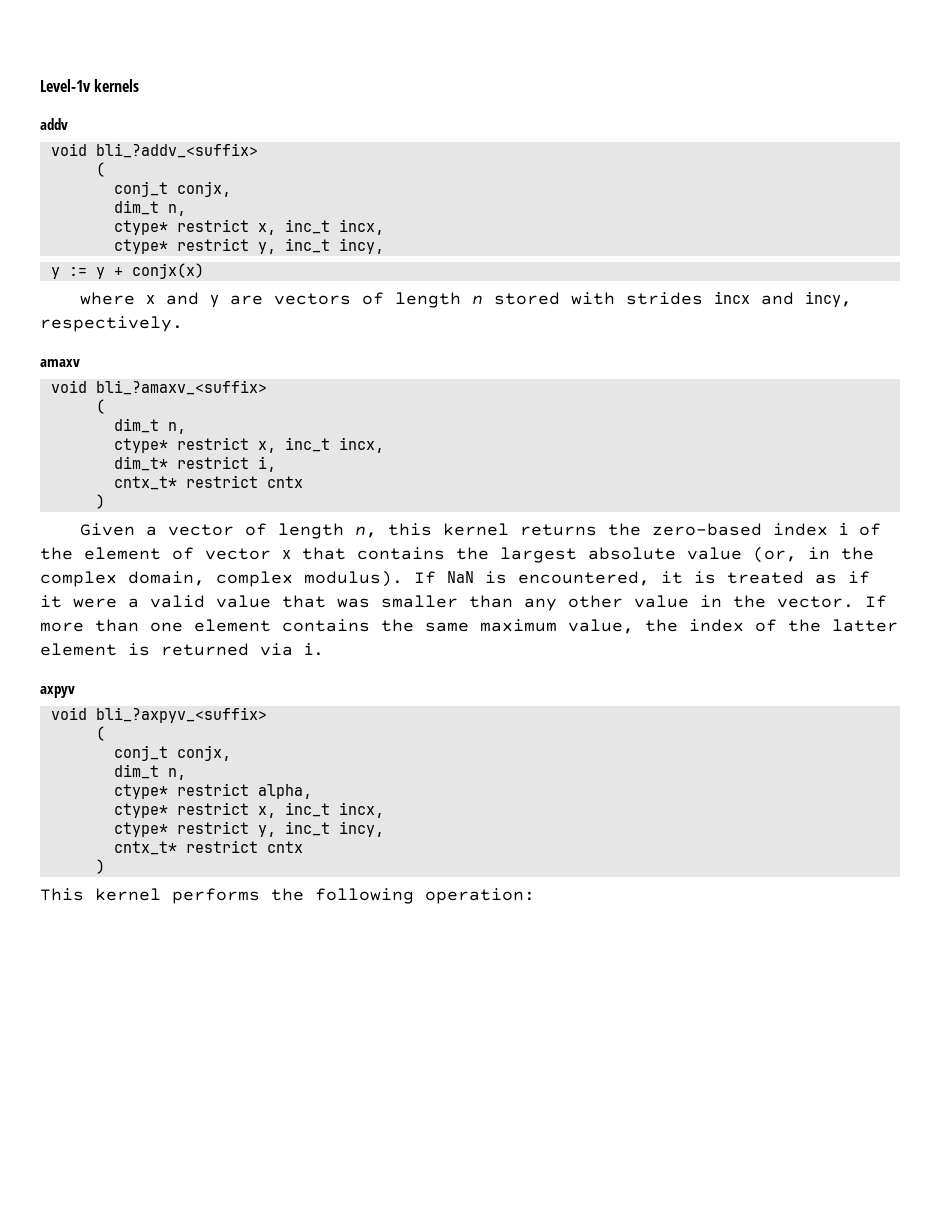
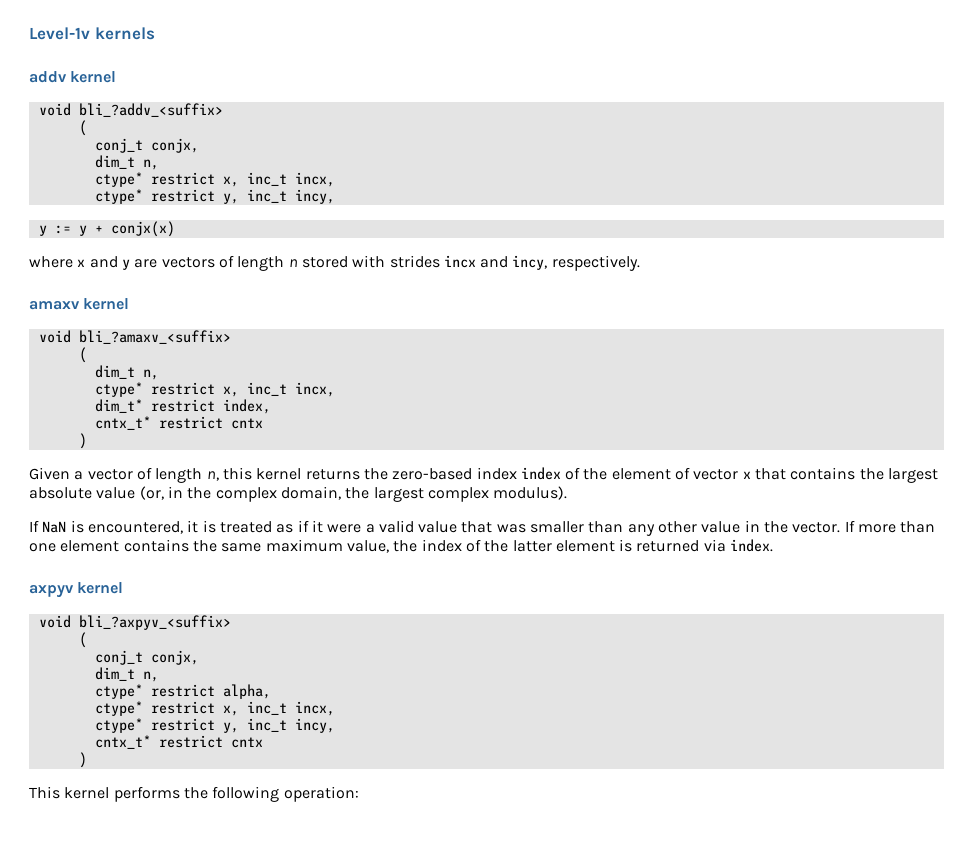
- addv
+ addv kernel
- amaxv
+ amaxv kernel
- dim_t* restrict i,
+ dim_t* restrict index,
- Given a vector of length n, this kernel returns the zero-based index i of the element of vector x that contains the largest absolute value (or, in the complex domain, complex modulus). If NaN is encountered, it is treated as if it were a valid value that was smaller than any other value in the vector.
+ Given a vector of length n, this kernel returns the zero-based index index of the element of vector x that contains the largest absolute value (or, in the complex domain, the largest complex modulus).
+ If NaN is encountered, it is treated as if it were a valid value that was smaller than any other value in the vector.
- If more than one element contains the same maximum value, the index of the latter element is returned via i.
+ If more than one element contains the same maximum value, the index of the latter element is returned via index.
- axpyv
+ axpyv kernel

